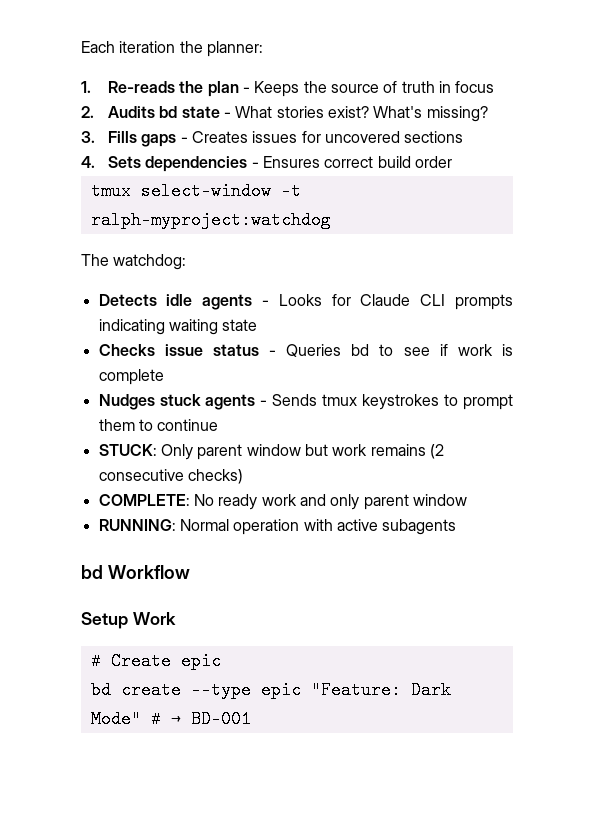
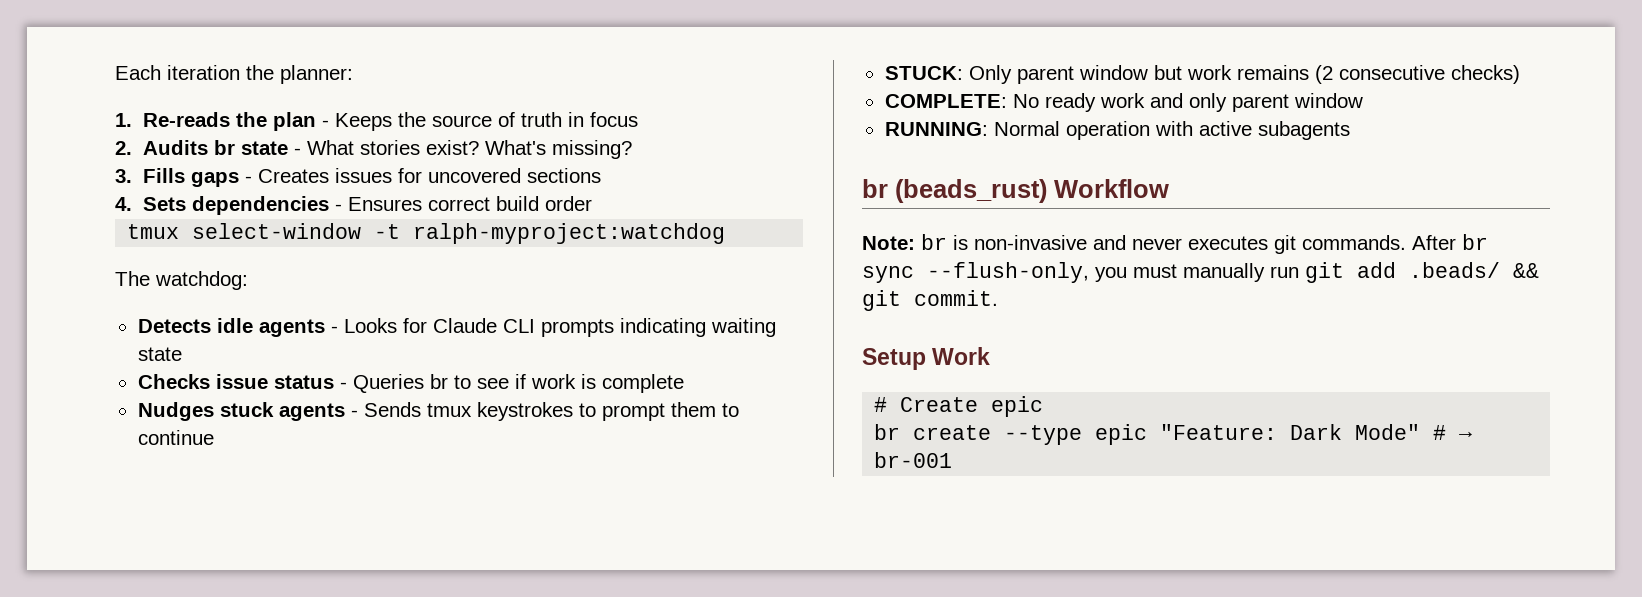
- 2. Audits bd state - What stories exist?
+ 2. Audits br state - What stories exist?
- Checks issue status - Queries bd to see if work is complete
+ Checks issue status - Queries br to see if work is complete
- bd Workflow
+ br (beads_rust) Workflow
+ Note: br is non-invasive and never executes git commands. After br sync --flush-only, you must manually run git add .beads/ && git commit.
- bd create --type epic "Feature: Dark Mode" # → BD-001
+ br create --type epic "Feature: Dark Mode" # → br-001

